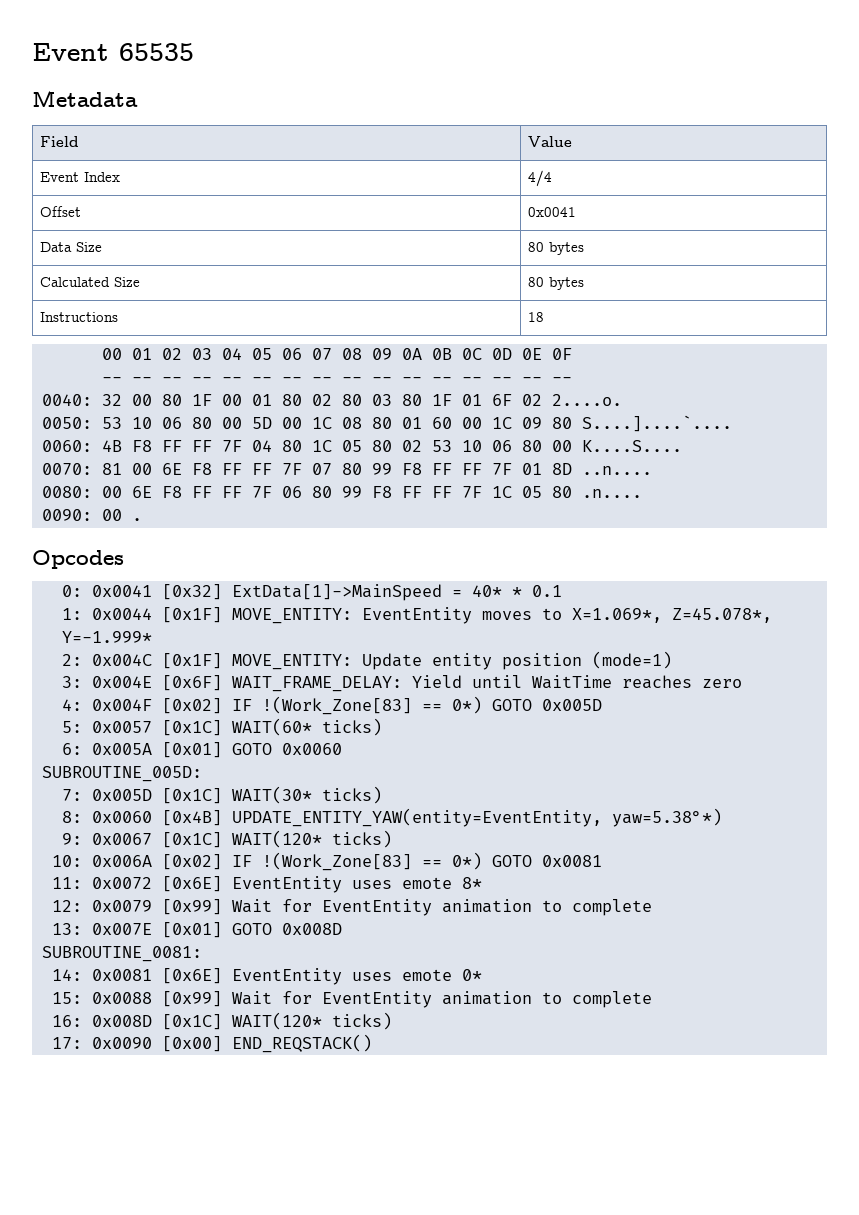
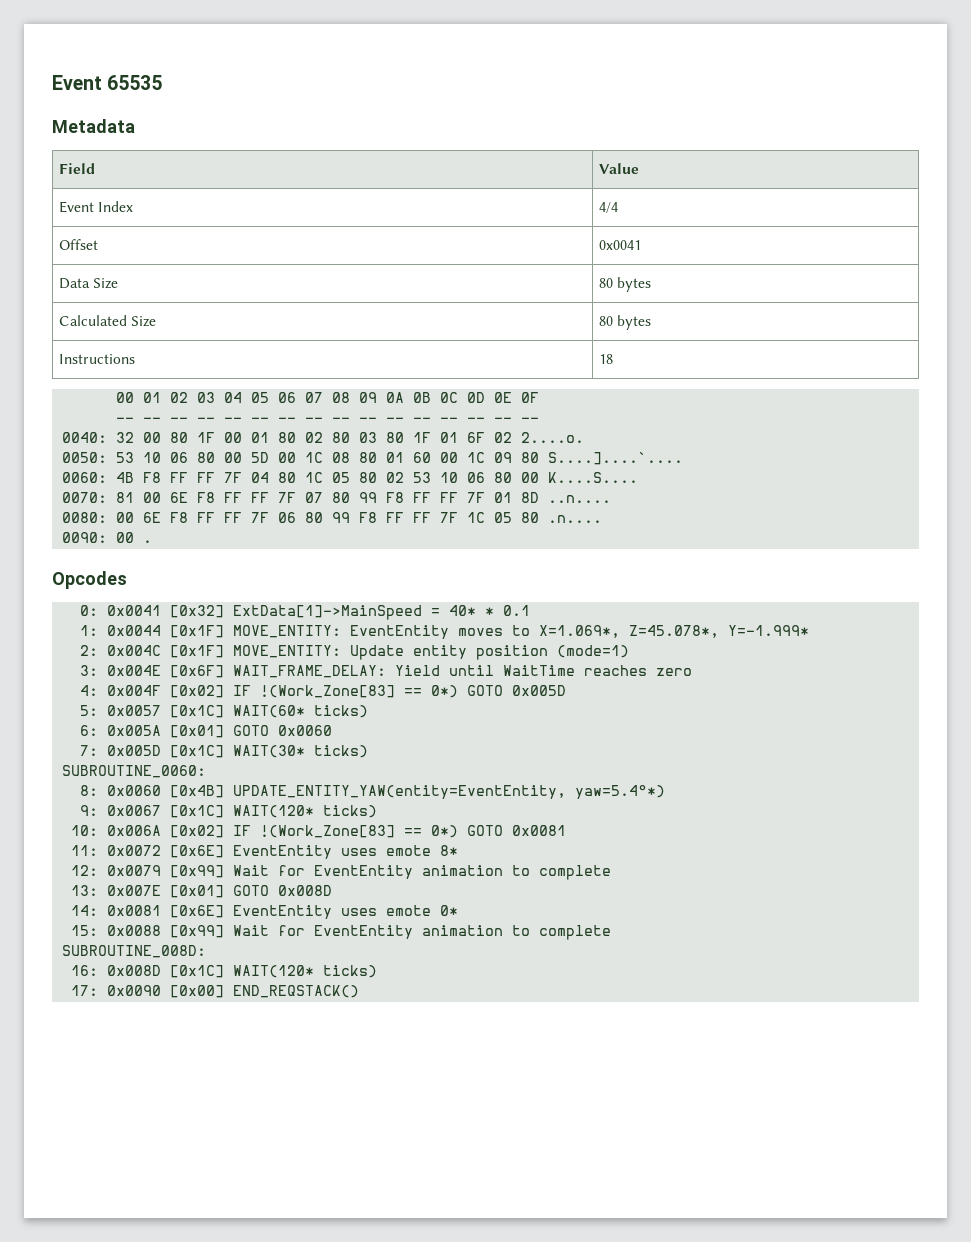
- SUBROUTINE_005D:
+ SUBROUTINE_0060:
- 8: 0x0060 [0x4B] UPDATE_ENTITY_YAW(entity=EventEntity, yaw=5.38°*)
+ 8: 0x0060 [0x4B] UPDATE_ENTITY_YAW(entity=EventEntity, yaw=5.4°*)
- SUBROUTINE_0081:
+ SUBROUTINE_008D:

